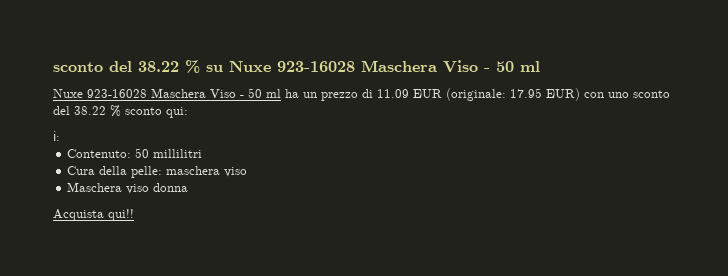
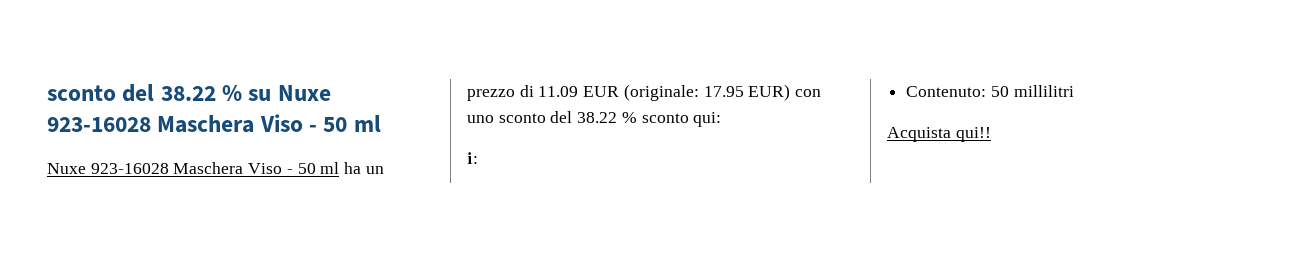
- Cura della pelle: maschera viso
- Maschera viso donna

